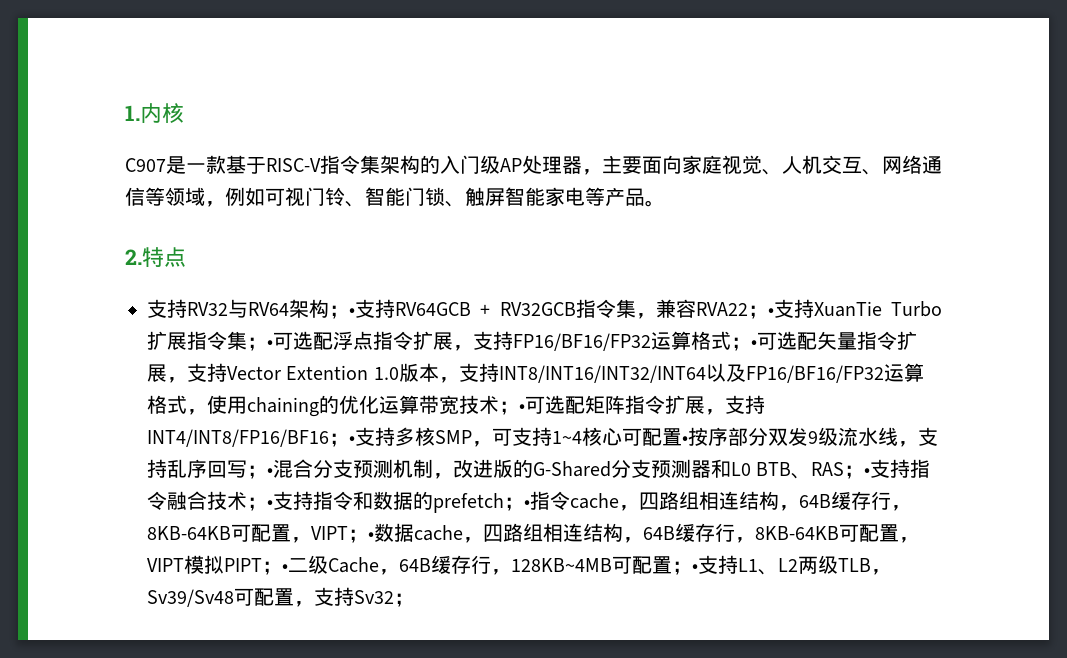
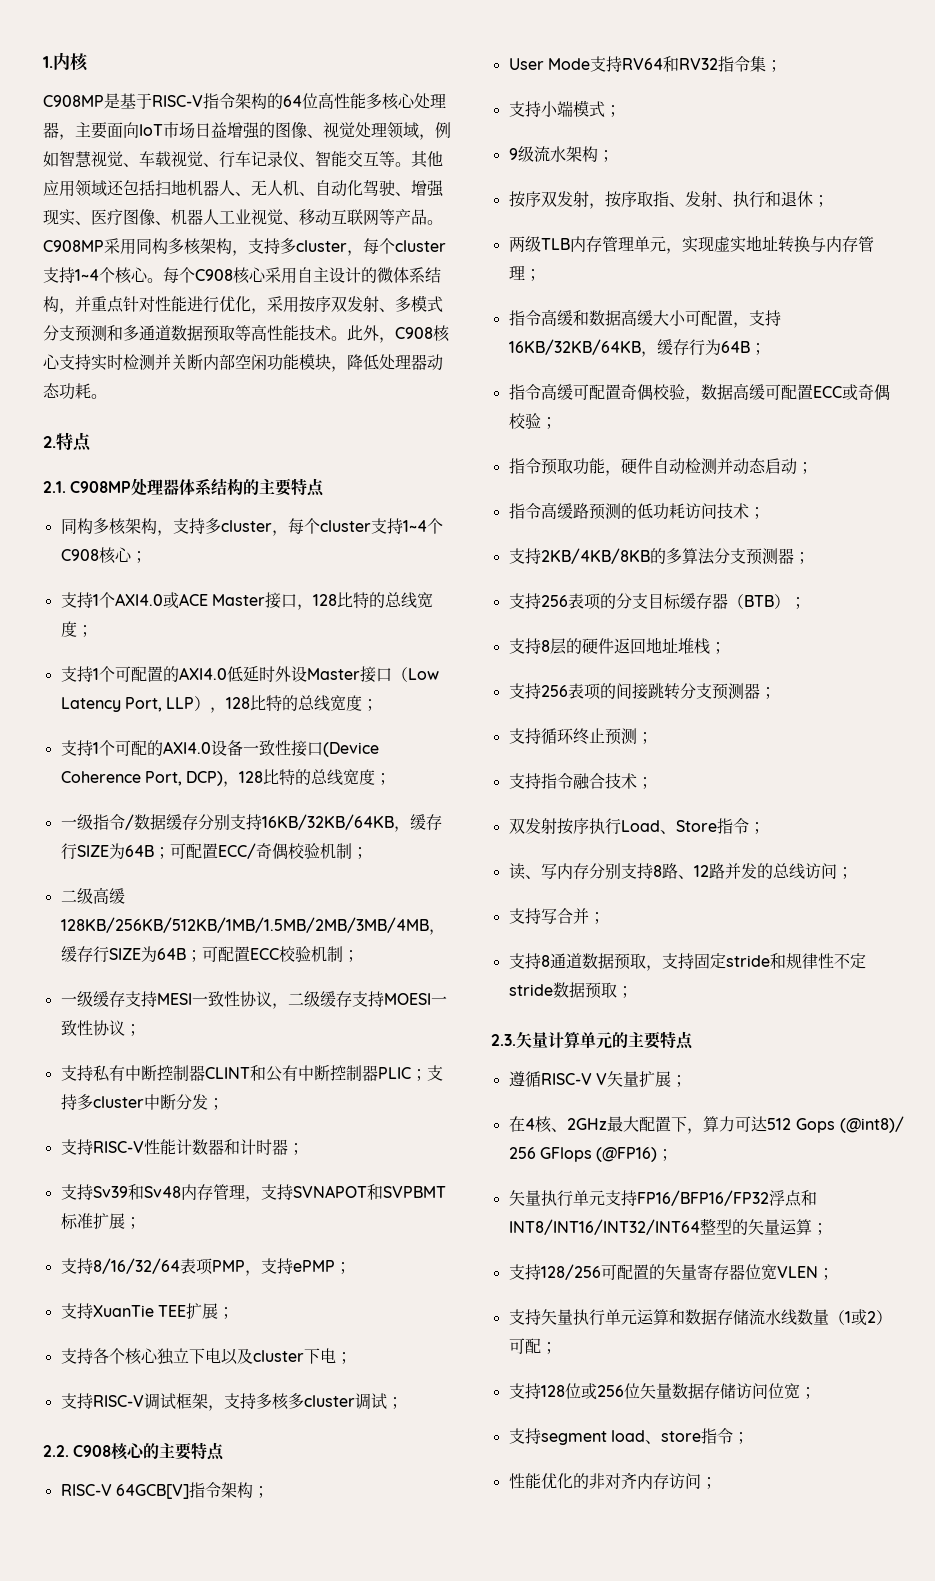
- C907是一款基于RISC-V指令集架构的入门级AP处理器，主要面向家庭视觉、人机交互、网络通信等领域，例如可视门铃、智能门锁、触屏智能家电等产品。
+ C908MP是基于RISC-V指令架构的64位高性能多核心处理器，主要面向IoT市场日益增强的图像、视觉处理领域，例如智慧视觉、车载视觉、行车记录仪、智能交互等。其他应用领域还包括扫地机器人、无人机、自动化驾驶、增强现实、医疗图像、机器人工业视觉、移动互联网等产品。C908MP采用同构多核架构，支持多cluster，每个cluster支持1~4个核心。每个C908核心采用自主设计的微体系结构，并重点针对性能进行优化，采用按序双发射、多模式分支预测和多通道数据预取等高性能技术。此外，C908核心支持实时检测并关断内部空闲功能模块，降低处理器动态功耗。
  2.特点
- 支持RV32与RV64架构；•支持RV64GCB + RV32GCB指令集，兼容RVA22；•支持XuanTie Turbo扩展指令集；•可选配浮点指令扩展，支持FP16/BF16/FP32运算格式；•可选配矢量指令扩展，支持Vector Extention 1.0版本，支持INT8/INT16/INT32/INT64以及FP16/BF16/FP32运算格式，使用chaining的优化运算带宽技术；•可选配矩阵指令扩展，支持INT4/INT8/FP16/BF16；•支持多核SMP，可支持1~4核心可配置•按序部分双发9级流水线，支持乱序回写；•混合分支预测机制，改进版的G-Shared分支预测器和L0 BTB、RAS；•支持指令融合技术；•支持指令和数据的prefetch；•指令cache，四路组相连结构，64B缓存行，8KB-64KB可配置，VIPT；•数据cache，四路组相连结构，64B缓存行，8KB-64KB可配置，VIPT模拟PIPT；•二级Cache，64B缓存行，128KB~4MB可配置；•支持L1、L2两级TLB，Sv39/Sv48可配置，支持Sv32；
+ 2.1. C908MP处理器体系结构的主要特点
+ 同构多核架构，支持多cluster，每个cluster支持1~4个C908核心；
+ 支持1个AXI4.0或ACE Master接口，128比特的总线宽度；
+ 支持1个可配置的AXI4.0低延时外设Master接口（Low Latency Port, LLP），128比特的总线宽度；
+ 支持1个可配的AXI4.0设备一致性接口(Device Coherence Port, DCP)，128比特的总线宽度；
+ 一级指令/数据缓存分别支持16KB/32KB/64KB，缓存行SIZE为64B；可配置ECC/奇偶校验机制；
+ 二级高缓128KB/256KB/512KB/1MB/1.5MB/2MB/3MB/4MB，缓存行SIZE为64B；可配置ECC校验机制；
+ 一级缓存支持MESI一致性协议，二级缓存支持MOESI一致性协议；
+ 支持私有中断控制器CLINT和公有中断控制器PLIC；支持多cluster中断分发；
+ 支持RISC-V性能计数器和计时器；
+ 支持Sv39和Sv48内存管理，支持SVNAPOT和SVPBMT标准扩展；
+ 支持8/16/32/64表项PMP，支持ePMP；
+ 支持XuanTie TEE扩展；
+ 支持各个核心独立下电以及cluster下电；
+ 支持RISC-V调试框架，支持多核多cluster调试；
+ 2.2. C908核心的主要特点
+ RISC-V 64GCB[V]指令架构；
+ User Mode支持RV64和RV32指令集；
+ 支持小端模式；
+ 9级流水架构；
+ 按序双发射，按序取指、发射、执行和退休；
+ 两级TLB内存管理单元，实现虚实地址转换与内存管理；
+ 指令高缓和数据高缓大小可配置，支持16KB/32KB/64KB，缓存行为64B；
+ 指令高缓可配置奇偶校验，数据高缓可配置ECC或奇偶校验；
+ 指令预取功能，硬件自动检测并动态启动；
+ 指令高缓路预测的低功耗访问技术；
+ 支持2KB/4KB/8KB的多算法分支预测器；
+ 支持256表项的分支目标缓存器（BTB）；
+ 支持8层的硬件返回地址堆栈；
+ 支持256表项的间接跳转分支预测器；
+ 支持循环终止预测；
+ 支持指令融合技术；
+ 双发射按序执行Load、Store指令；
+ 读、写内存分别支持8路、12路并发的总线访问；
+ 支持写合并；
+ 支持8通道数据预取，支持固定stride和规律性不定stride数据预取；
+ 2.3.矢量计算单元的主要特点
+ 遵循RISC-V V矢量扩展；
+ 在4核、2GHz最大配置下，算力可达512 Gops (@int8)/ 256 GFlops (@FP16)；
+ 矢量执行单元支持FP16/BFP16/FP32浮点和INT8/INT16/INT32/INT64整型的矢量运算；
+ 支持128/256可配置的矢量寄存器位宽VLEN；
+ 支持矢量执行单元运算和数据存储流水线数量（1或2）可配；
+ 支持128位或256位矢量数据存储访问位宽；
+ 支持segment load、store指令；
+ 性能优化的非对齐内存访问；

